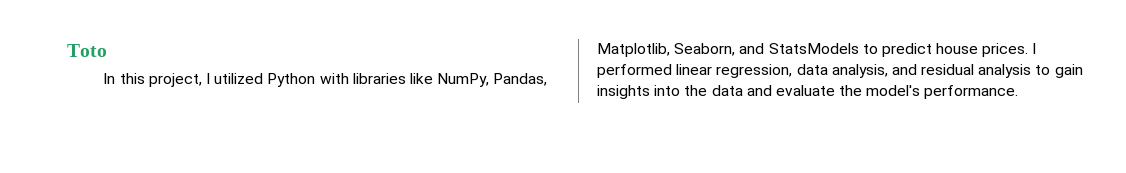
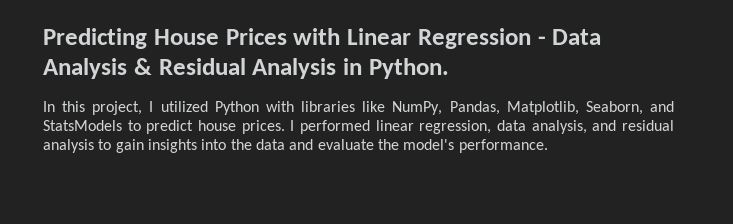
- Toto
+ Predicting House Prices with Linear Regression - Data Analysis & Residual Analysis in Python.

